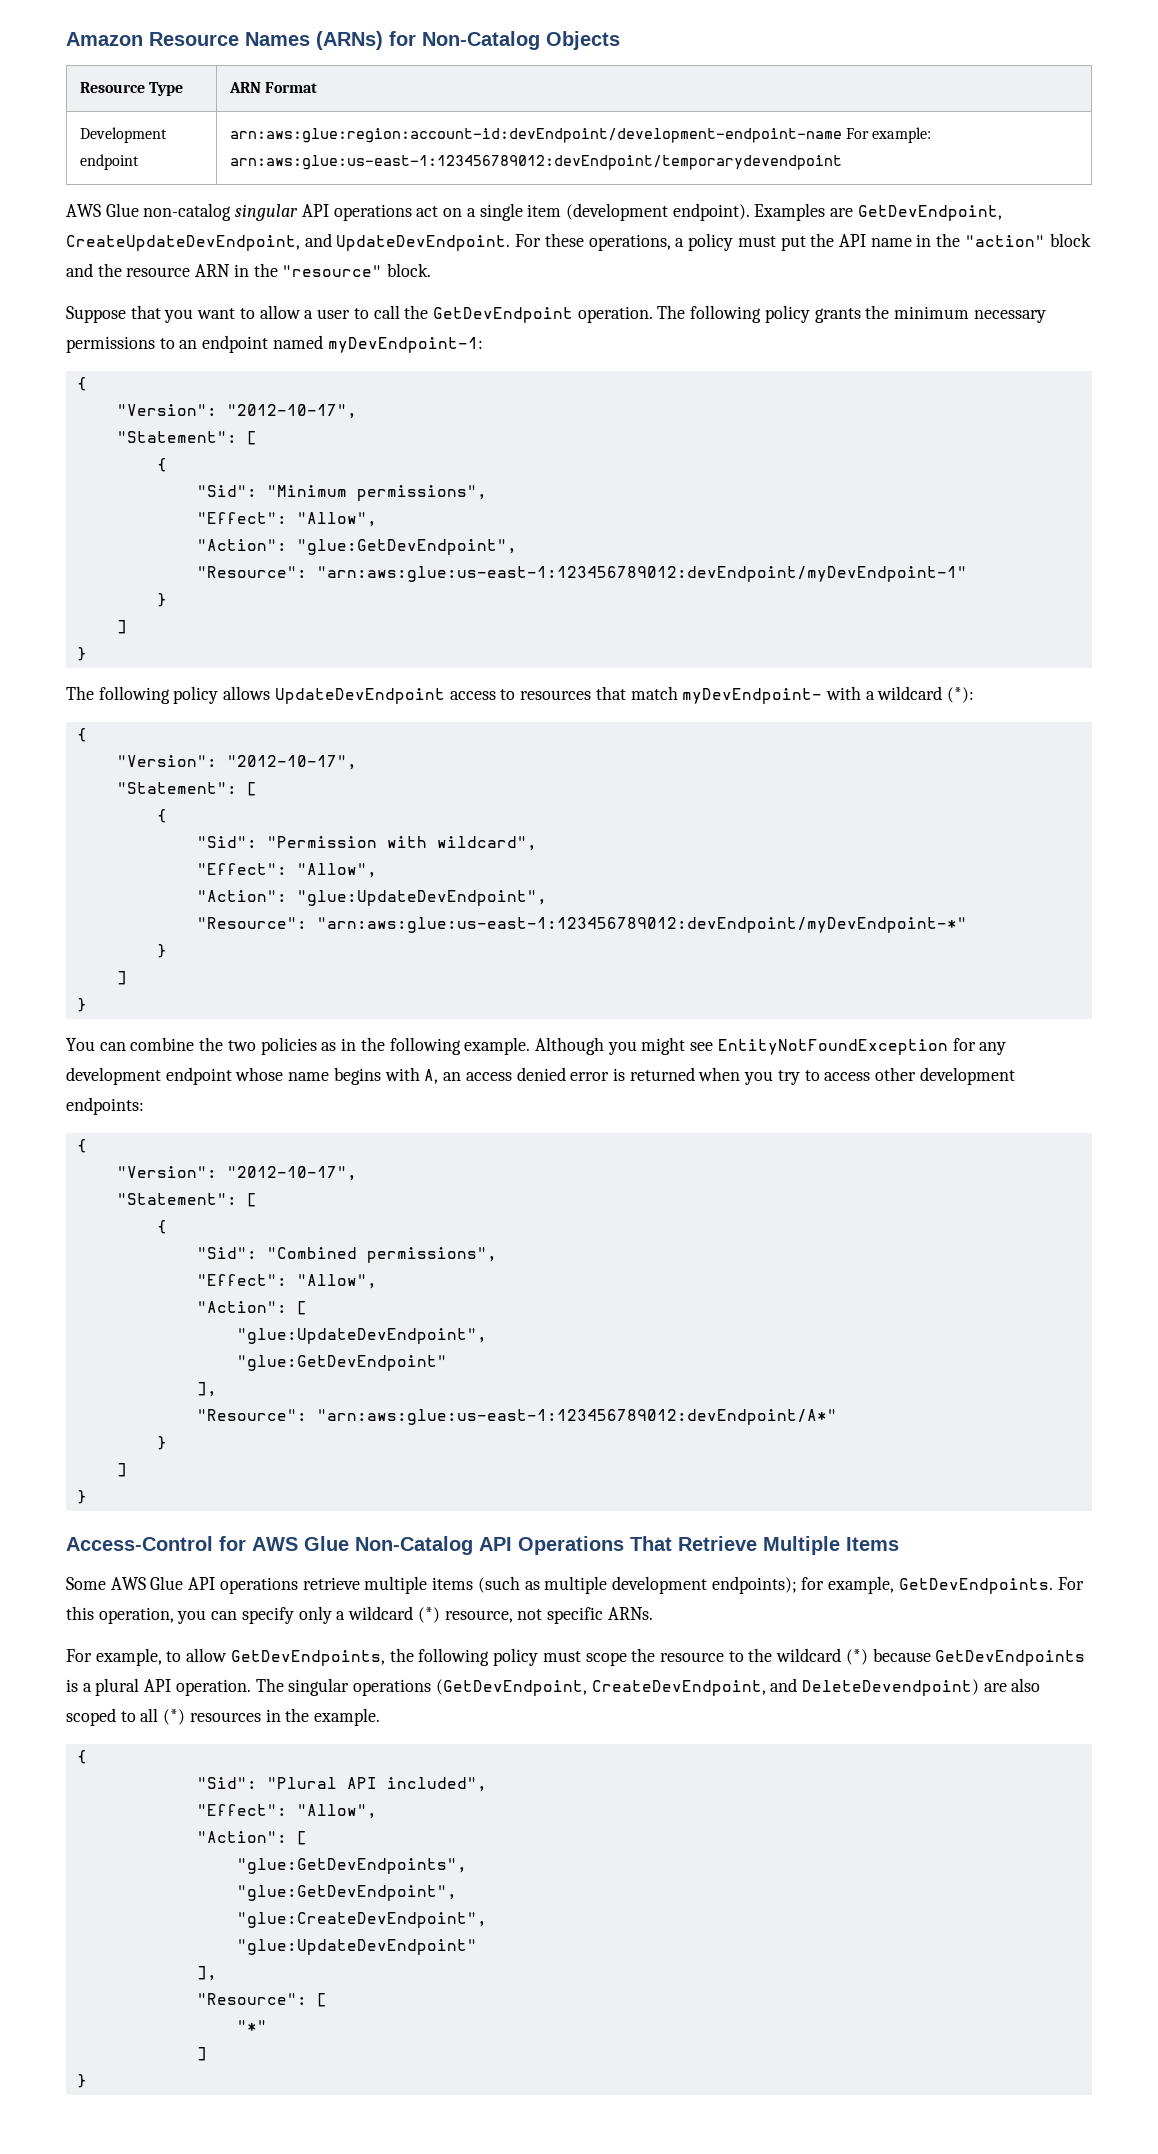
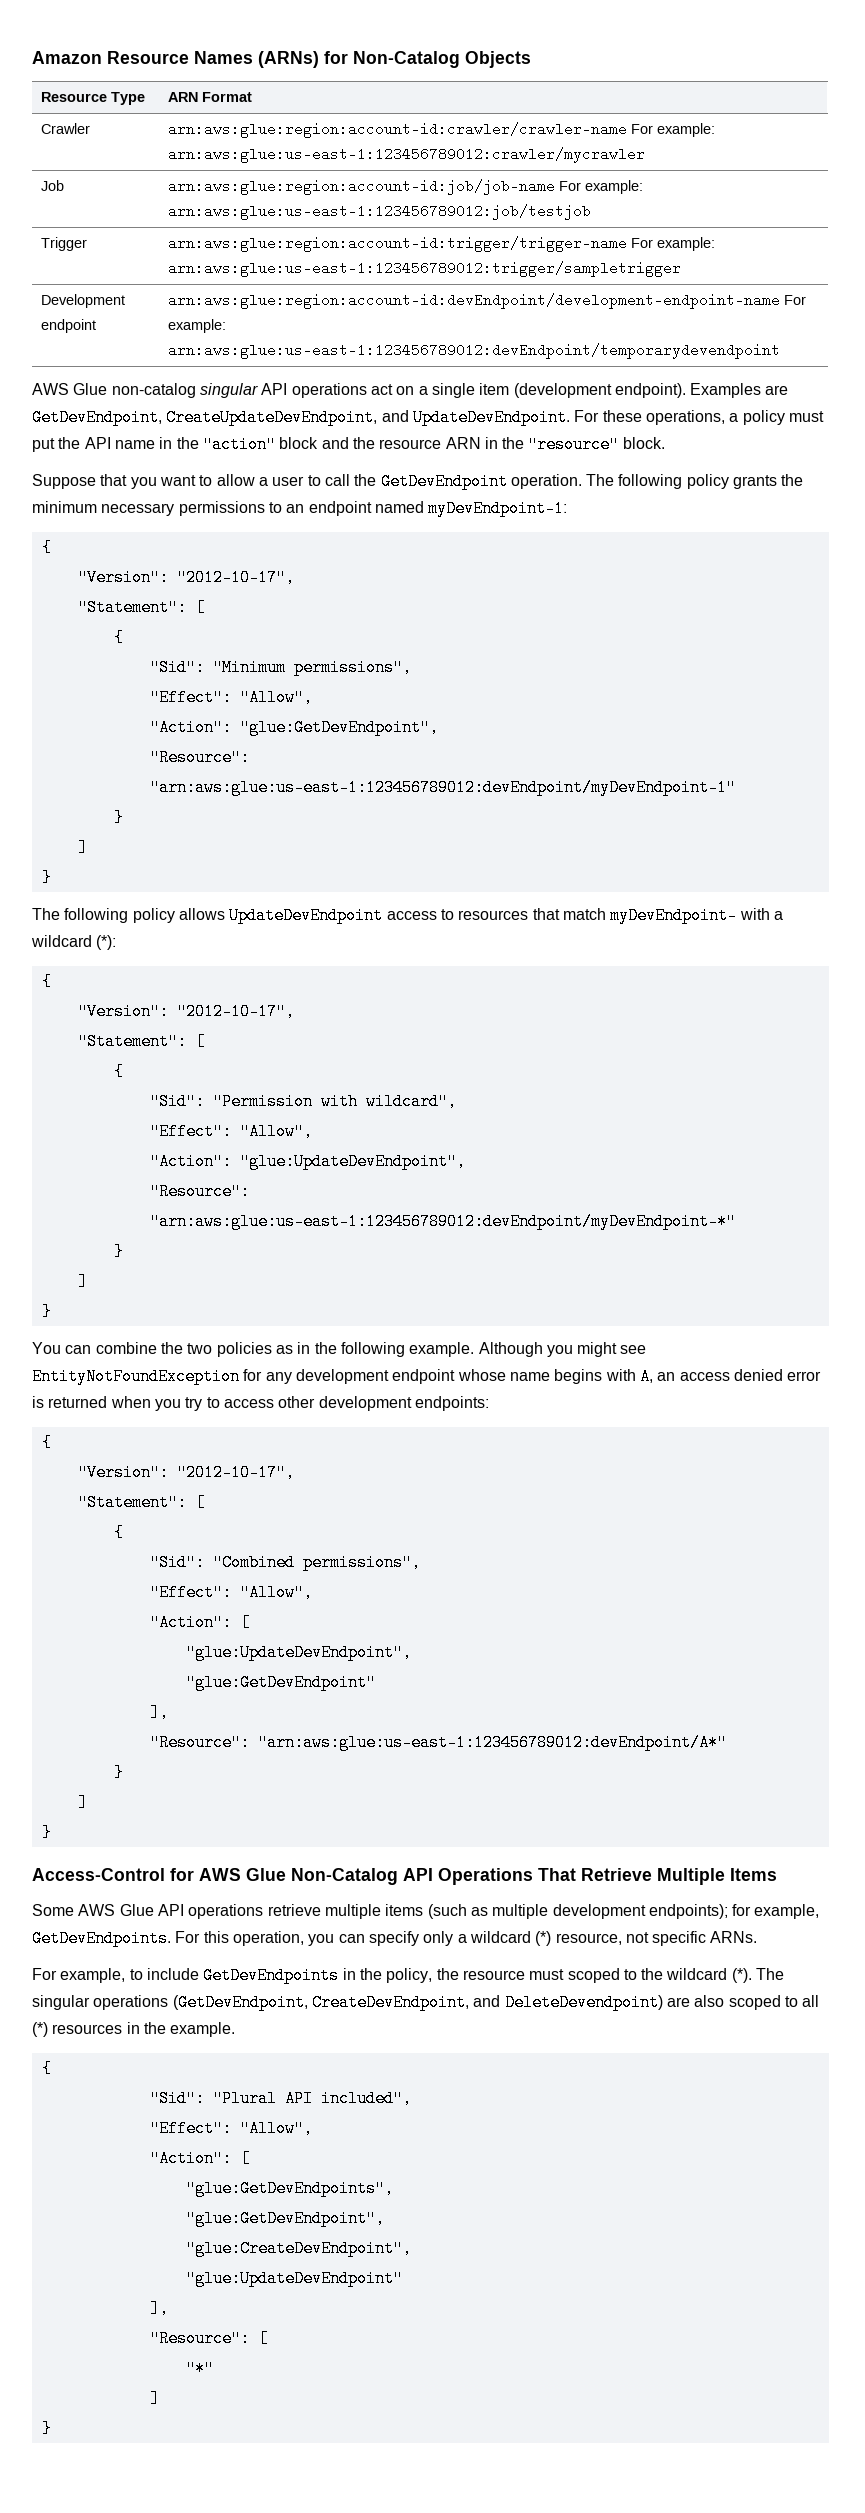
+ Crawler | arn:aws:glue:region:account-id:crawler/crawler-name For example: arn:aws:glue:us-east-1:123456789012:crawler/mycrawler
+ Job | arn:aws:glue:region:account-id:job/job-name For example: arn:aws:glue:us-east-1:123456789012:job/testjob
+ Trigger | arn:aws:glue:region:account-id:trigger/trigger-name For example: arn:aws:glue:us-east-1:123456789012:trigger/sampletrigger
- For example, to allow GetDevEndpoints, the following policy must scope the resource to the wildcard (*) because GetDevEndpoints is a plural API operation.
+ For example, to include GetDevEndpoints in the policy, the resource must scoped to the wildcard (*).

